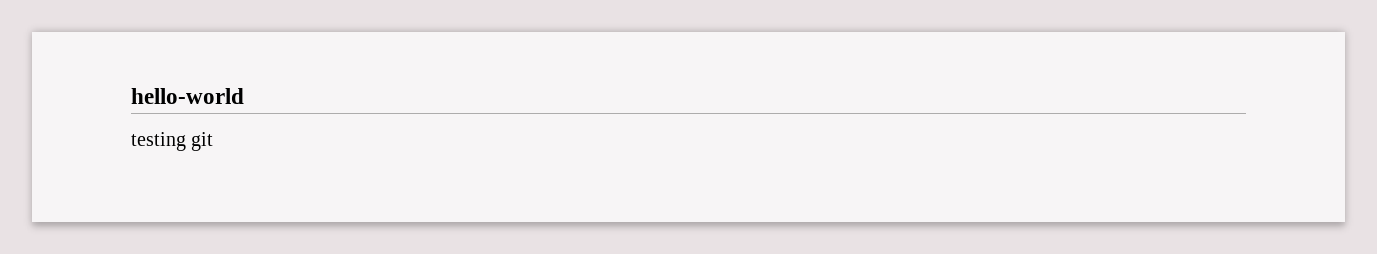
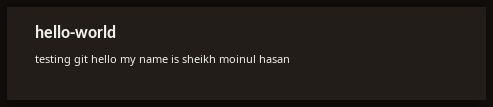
- testing git
+ testing git hello my name is sheikh moinul hasan

